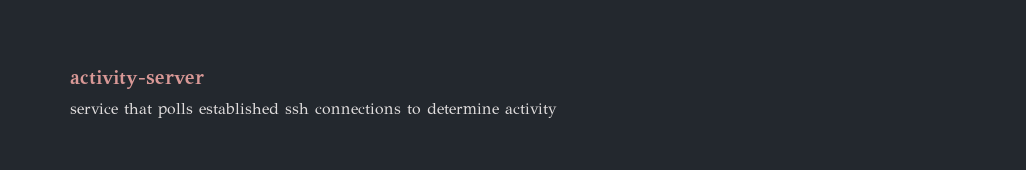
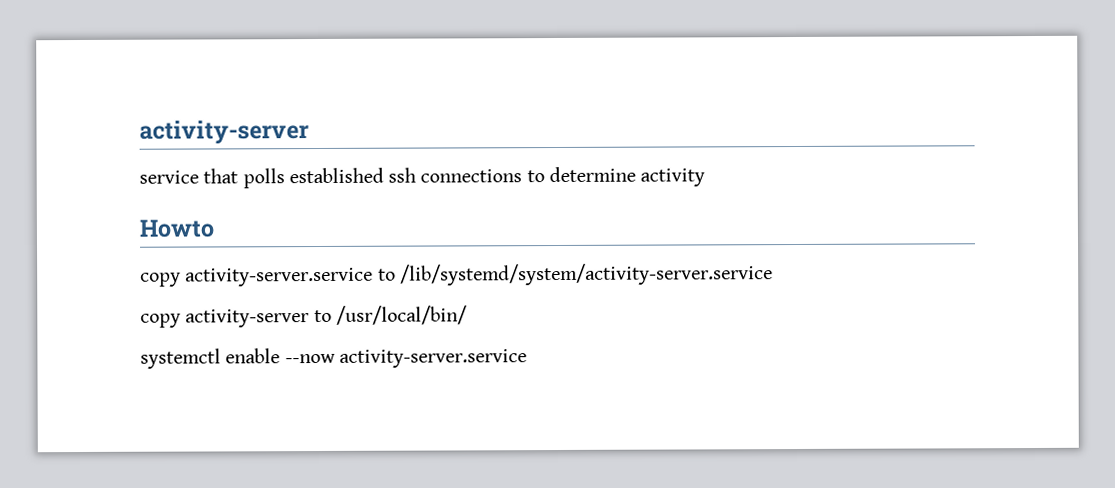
+ Howto
+ copy activity-server.service to /lib/systemd/system/activity-server.service
+ copy activity-server to /usr/local/bin/
+ systemctl enable --now activity-server.service

